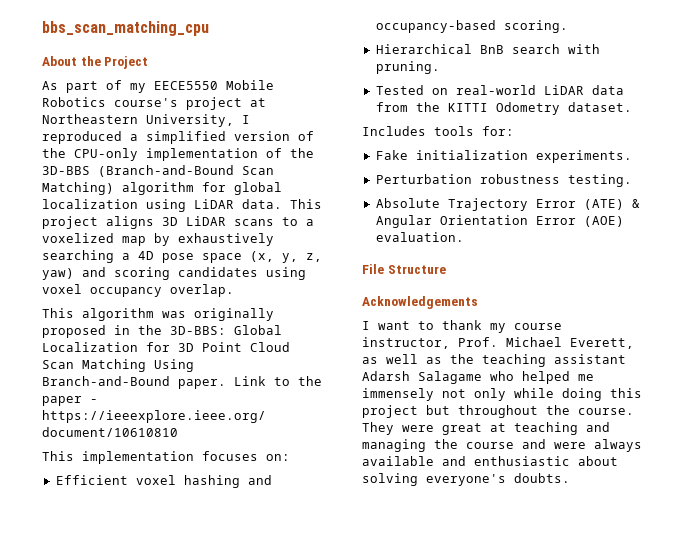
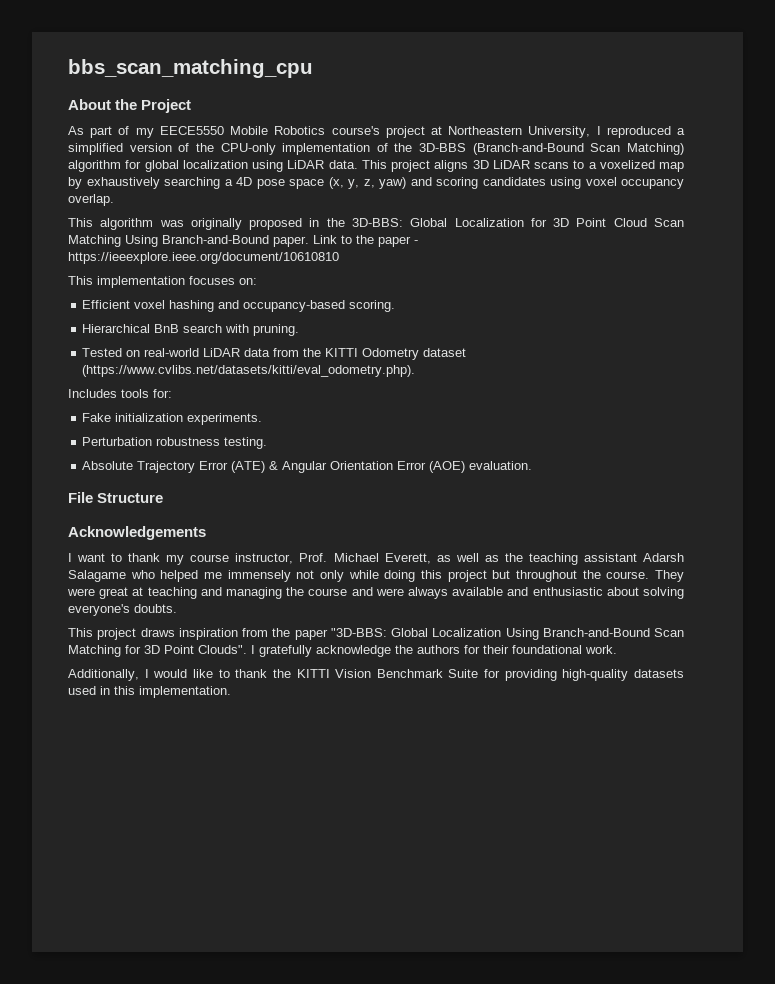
- Tested on real-world LiDAR data from the KITTI Odometry dataset.
+ Tested on real-world LiDAR data from the KITTI Odometry dataset (https://www.cvlibs.net/datasets/kitti/eval_odometry.php).
+ This project draws inspiration from the paper "3D-BBS: Global Localization Using Branch-and-Bound Scan Matching for 3D Point Clouds". I gratefully acknowledge the authors for their foundational work.
+ Additionally, I would like to thank the KITTI Vision Benchmark Suite for providing high-quality datasets used in this implementation.

